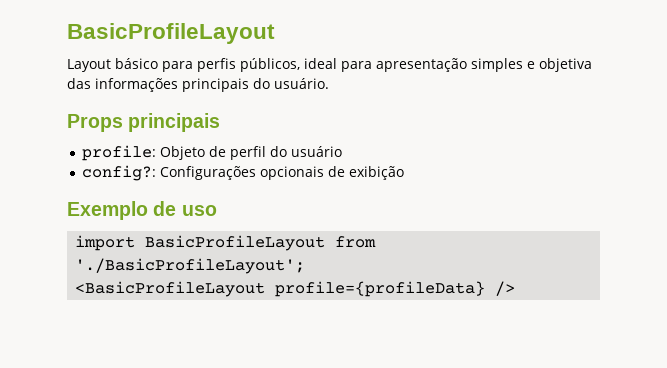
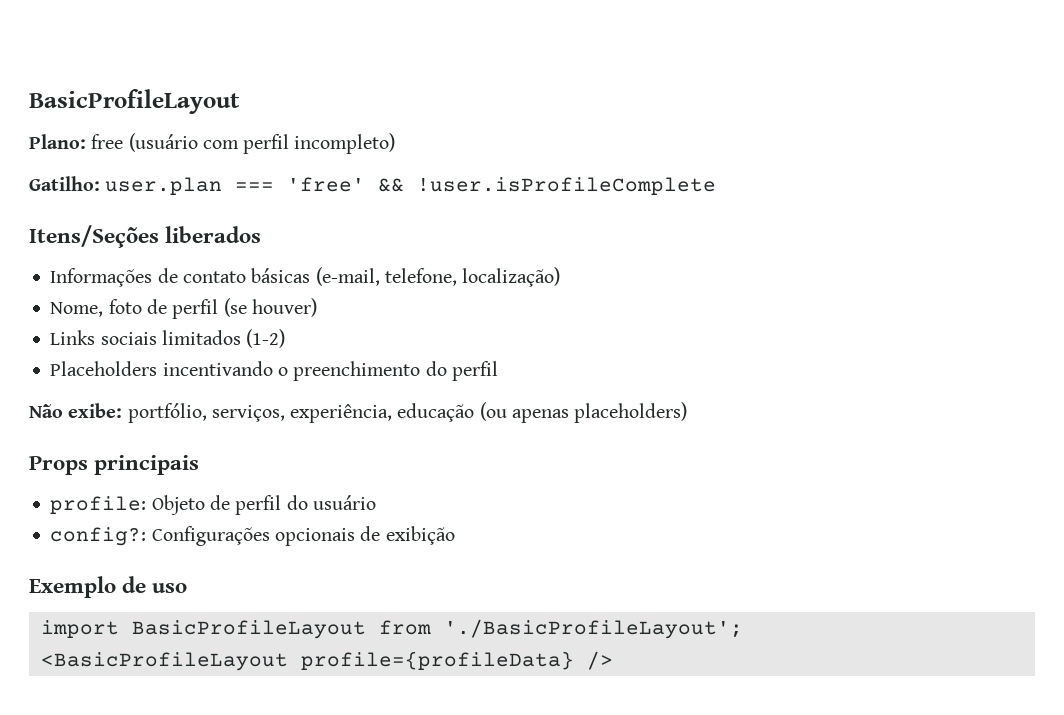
- Layout básico para perfis públicos, ideal para apresentação simples e objetiva das informações principais do usuário.
+ Plano: free (usuário com perfil incompleto)
+ Gatilho: user.plan === 'free' && !user.isProfileComplete
+ Itens/Seções liberados
+ Informações de contato básicas (e-mail, telefone, localização)
+ Nome, foto de perfil (se houver)
+ Links sociais limitados (1-2)
+ Placeholders incentivando o preenchimento do perfil
+ Não exibe: portfólio, serviços, experiência, educação (ou apenas placeholders)

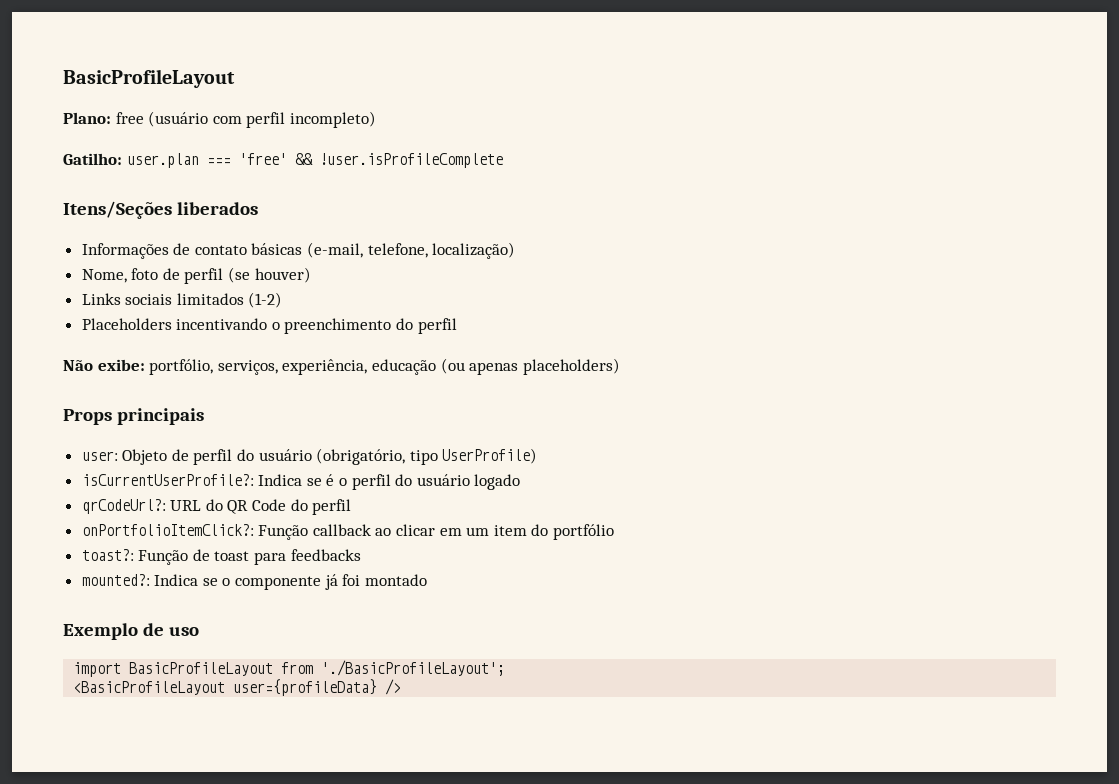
- profile: Objeto de perfil do usuário
- config?: Configurações opcionais de exibição
+ user: Objeto de perfil do usuário (obrigatório, tipo UserProfile)
+ isCurrentUserProfile?: Indica se é o perfil do usuário logado
+ qrCodeUrl?: URL do QR Code do perfil
+ onPortfolioItemClick?: Função callback ao clicar em um item do portfólio
+ toast?: Função de toast para feedbacks
+ mounted?: Indica se o componente já foi montado
- <BasicProfileLayout profile={profileData} />
+ <BasicProfileLayout user={profileData} />

